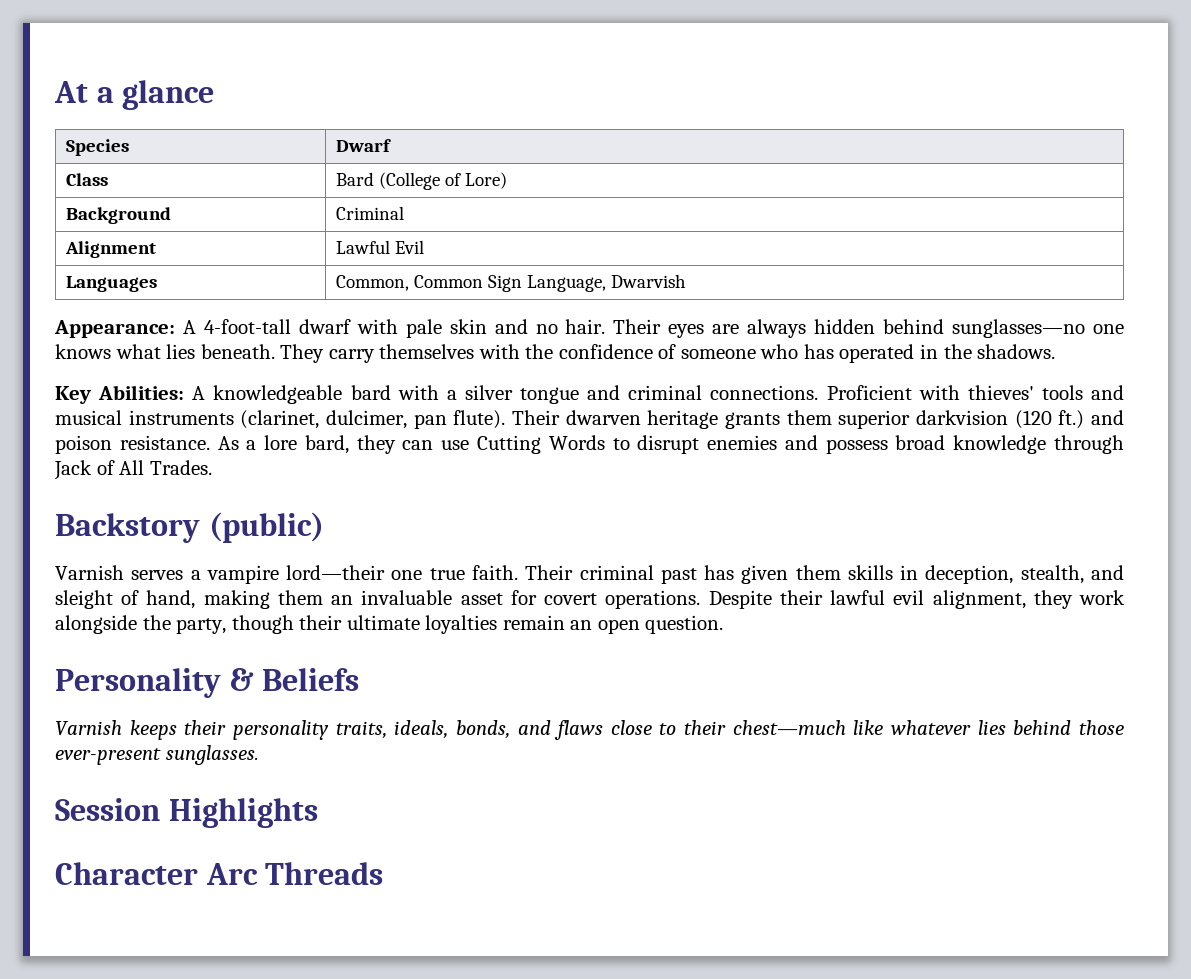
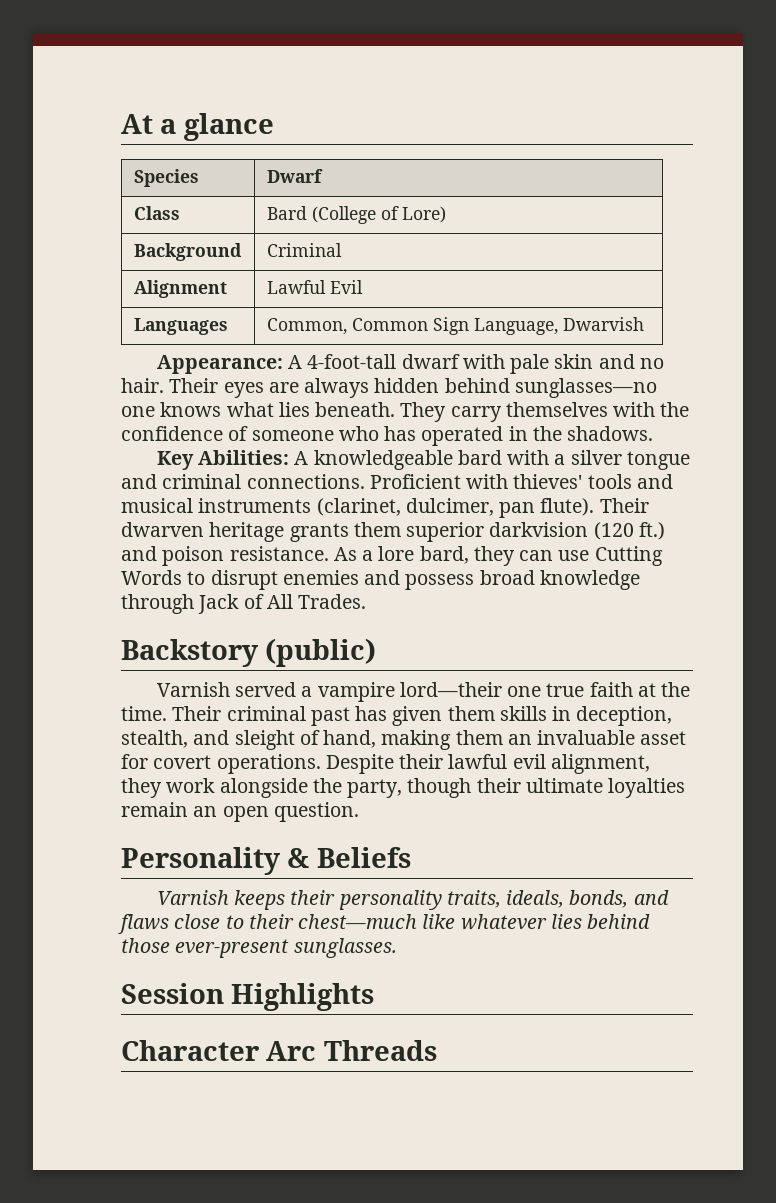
- Varnish serves a vampire lord—their one true faith.
+ Varnish served a vampire lord—their one true faith at the time.

